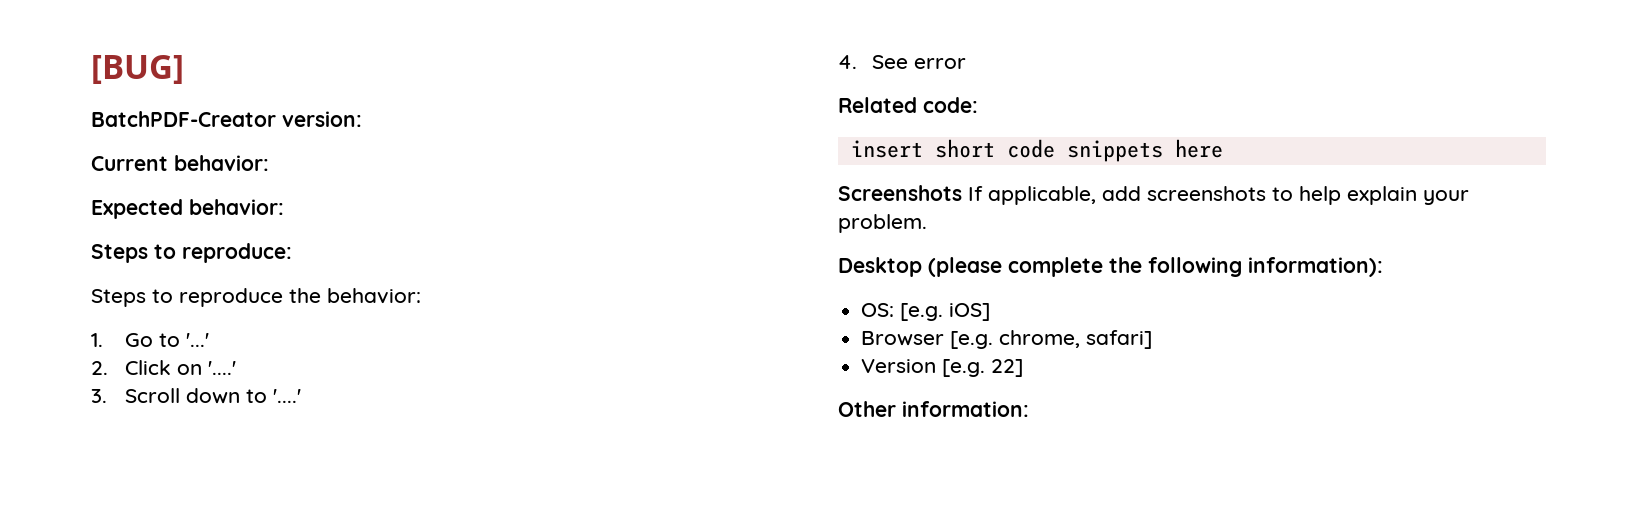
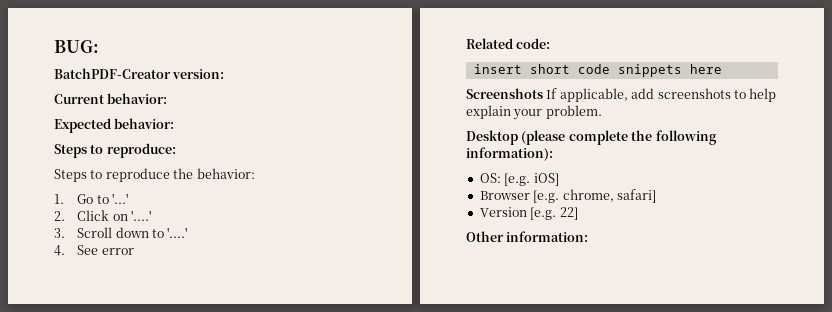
- [BUG]
+ BUG:

